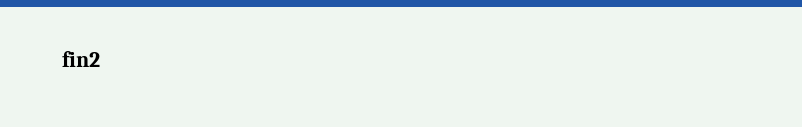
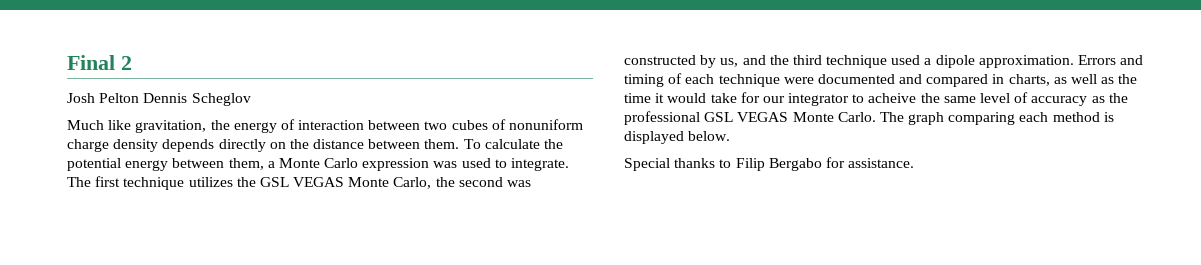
- fin2
+ Final 2
+ Josh Pelton Dennis Scheglov
+ Much like gravitation, the energy of interaction between two cubes of nonuniform charge density depends directly on the distance between them. To calculate the potential energy between them, a Monte Carlo expression was used to integrate. The first technique utilizes the GSL VEGAS Monte Carlo, the second was constructed by us, and the third technique used a dipole approximation. Errors and timing of each technique were documented and compared in charts, as well as the time it would take for our integrator to acheive the same level of accuracy as the professional GSL VEGAS Monte Carlo. The graph comparing each method is displayed below.
+ Special thanks to Filip Bergabo for assistance.

